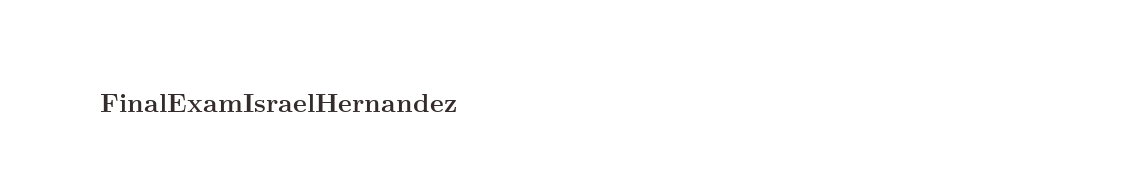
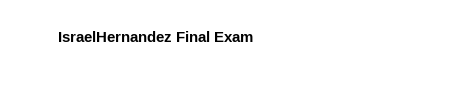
- FinalExamIsraelHernandez
+ IsraelHernandez Final Exam

